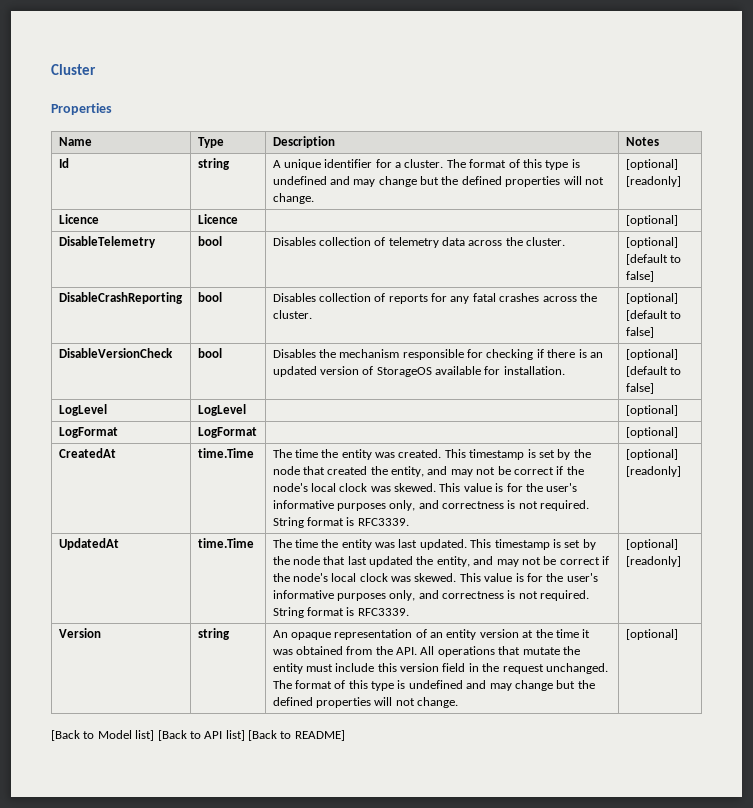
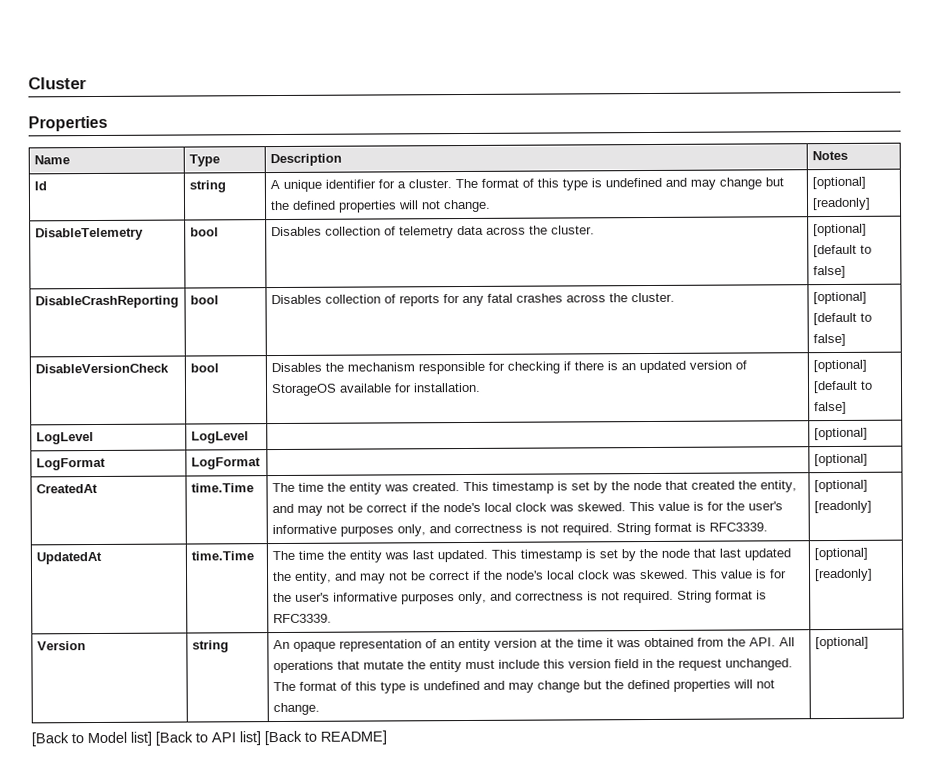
- Licence | Licence | | [optional]

